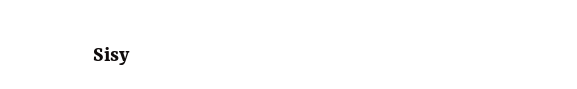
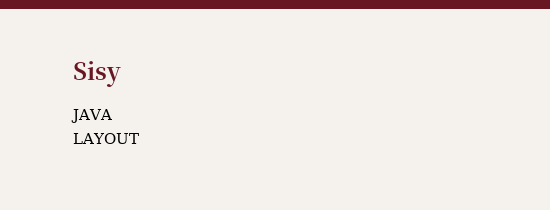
+ JAVA
+ LAYOUT

